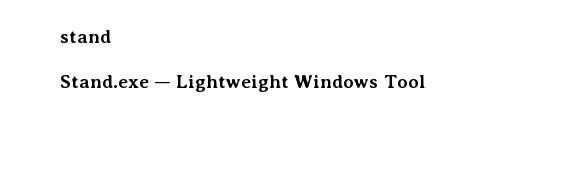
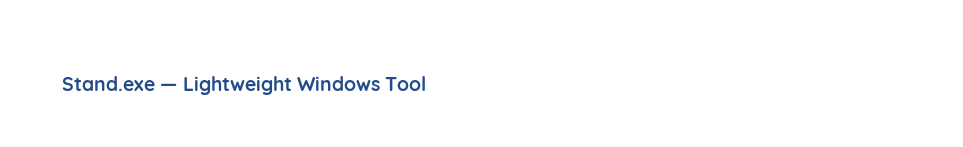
- stand

